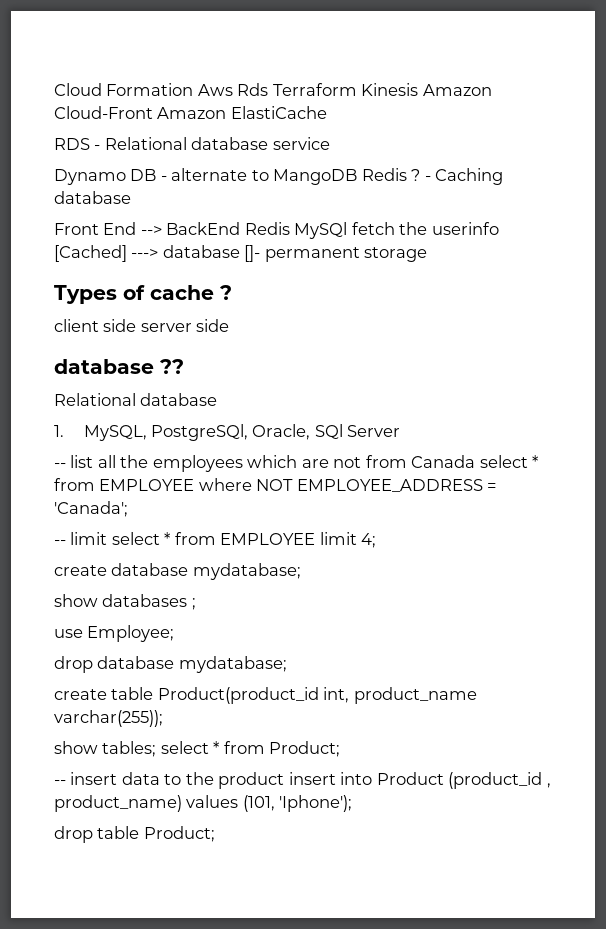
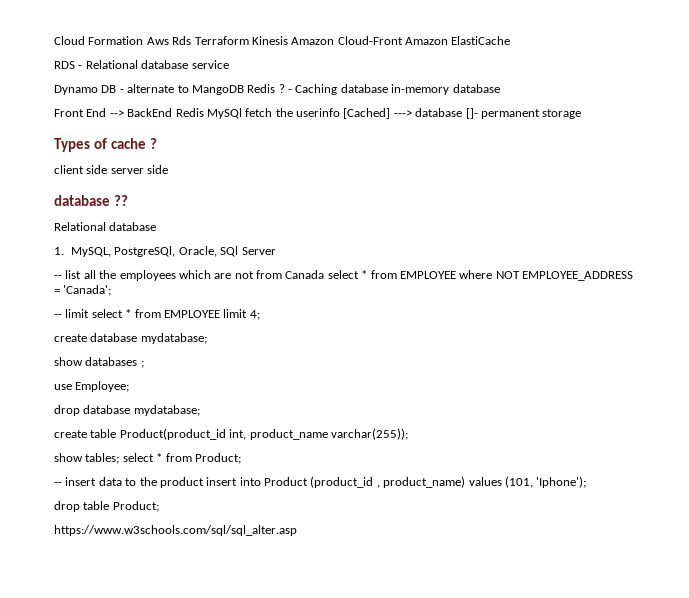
- - Caching database
+ - Caching database in-memory database
+ https://www.w3schools.com/sql/sql_alter.asp

